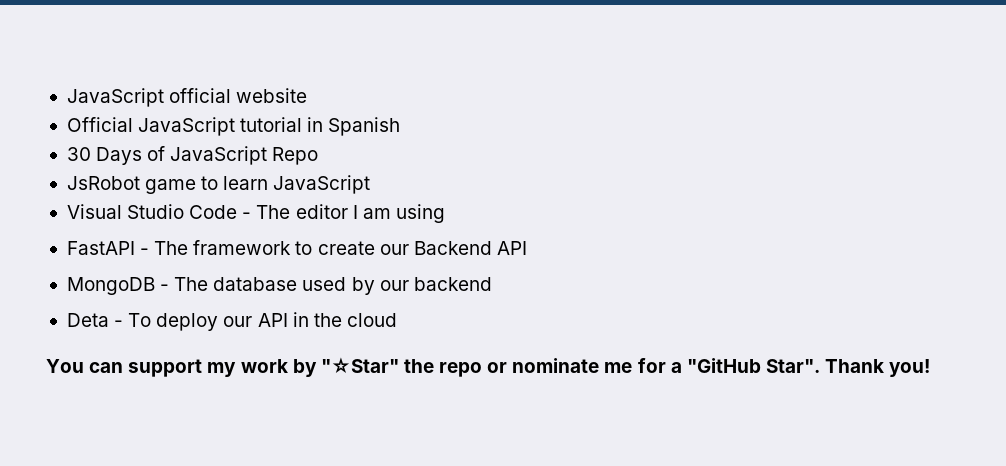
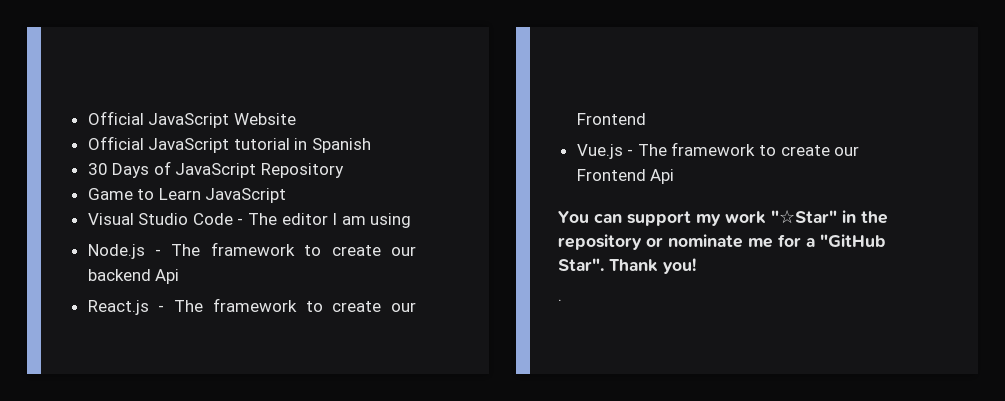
- JavaScript official website
+ Official JavaScript Website
- 30 Days of JavaScript Repo
- JsRobot game to learn JavaScript
+ 30 Days of JavaScript Repository
+ Game to Learn JavaScript
- FastAPI - The framework to create our Backend API
- MongoDB - The database used by our backend
- Deta - To deploy our API in the cloud
+ Node.js - The framework to create our backend Api
+ React.js - The framework to create our Frontend
+ Vue.js - The framework to create our Frontend Api
- You can support my work by "☆Star" the repo or nominate me for a "GitHub Star".
+ You can support my work "☆Star" in the repository or nominate me for a "GitHub Star".
+ .

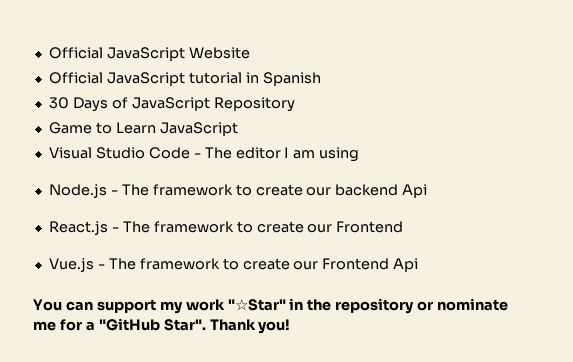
- .

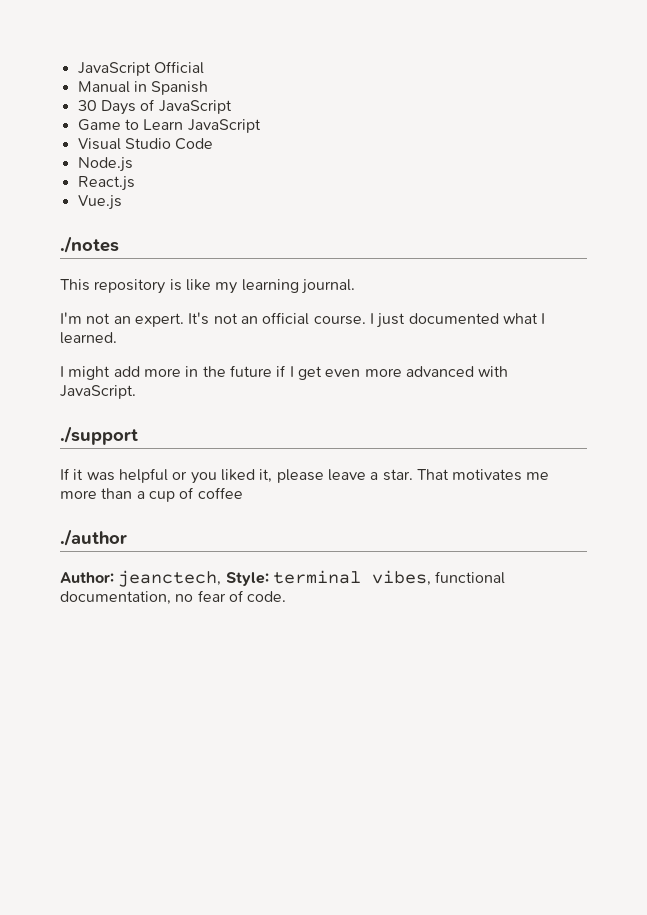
- Official JavaScript Website
- Official JavaScript tutorial in Spanish
+ JavaScript Official
+ Manual in Spanish
- 30 Days of JavaScript Repository
+ 30 Days of JavaScript
- Visual Studio Code - The editor I am using
- Node.js - The framework to create our backend Api
- React.js - The framework to create our Frontend
- Vue.js - The framework to create our Frontend Api
- You can support my work "☆Star" in the repository or nominate me for a "GitHub Star". Thank you!
+ Visual Studio Code
+ Node.js
+ React.js
+ Vue.js
+ ./notes
+ This repository is like my learning journal.
+ I'm not an expert. It's not an official course. I just documented what I learned.
+ I might add more in the future if I get even more advanced with JavaScript.
+ ./support
+ If it was helpful or you liked it, please leave a star. That motivates me more than a cup of coffee
+ ./author
+ Author: jeanctech, Style: terminal vibes, functional documentation, no fear of code.

